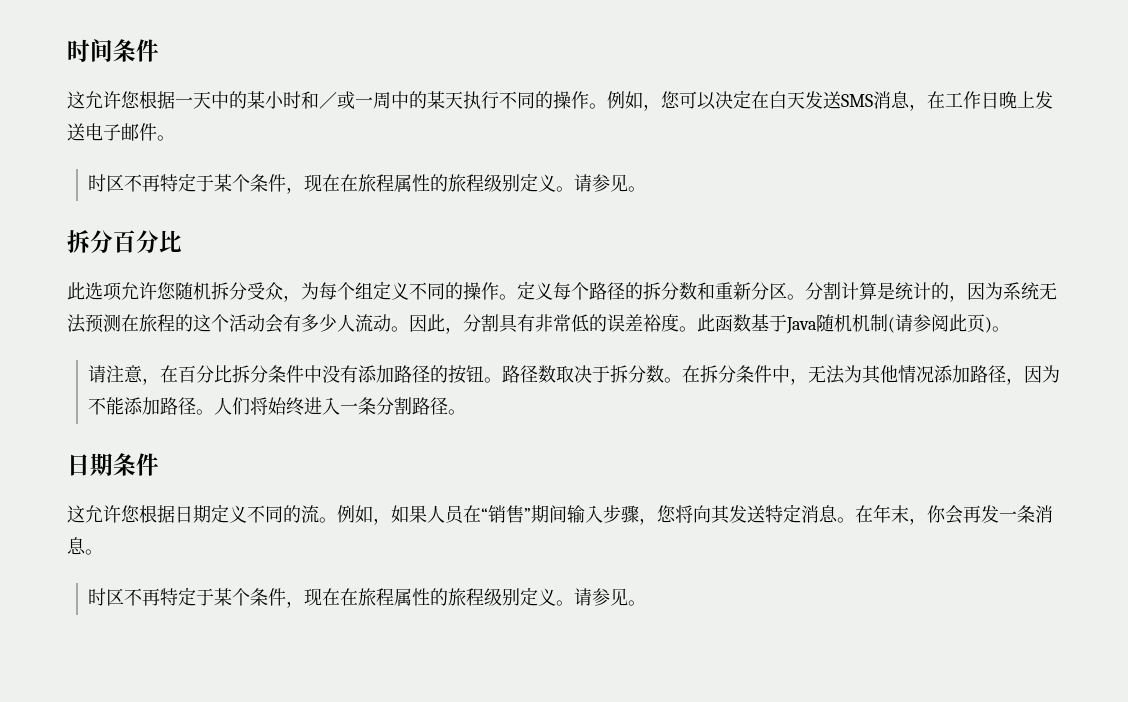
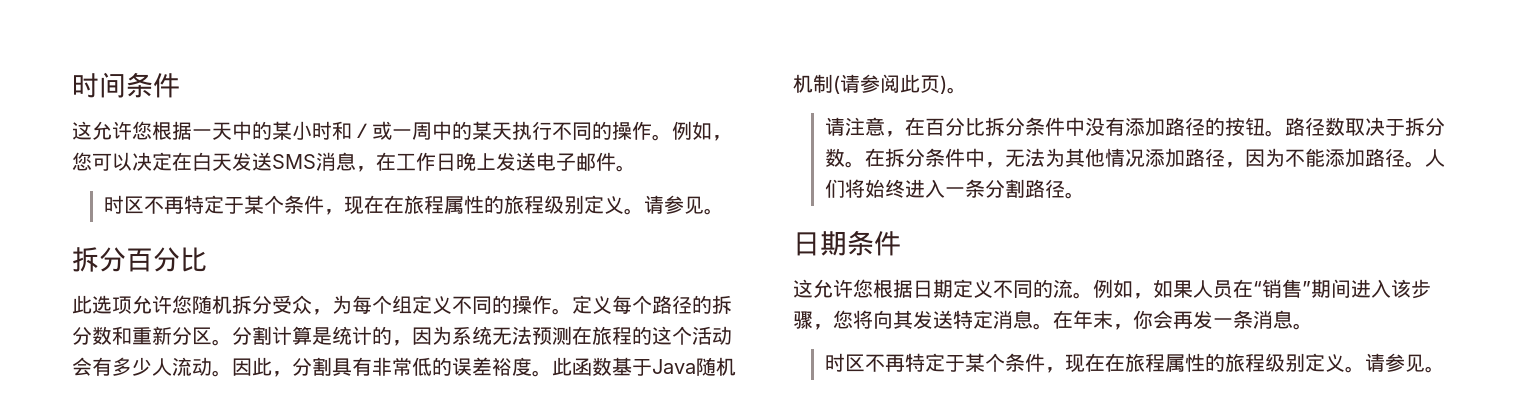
- 例如，如果人员在“销售”期间输入步骤，您将向其发送特定消息。
+ 例如，如果人员在“销售”期间进入该步骤，您将向其发送特定消息。

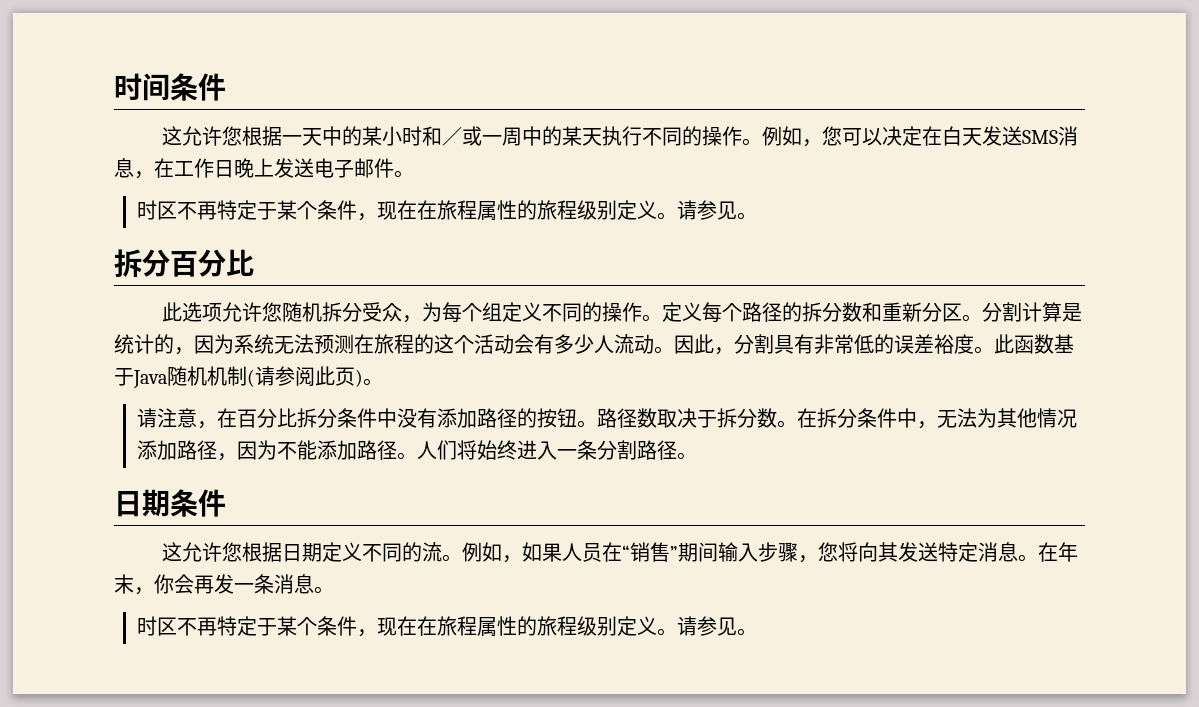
- 例如，如果人员在“销售”期间进入该步骤，您将向其发送特定消息。
+ 例如，如果人员在“销售”期间输入步骤，您将向其发送特定消息。

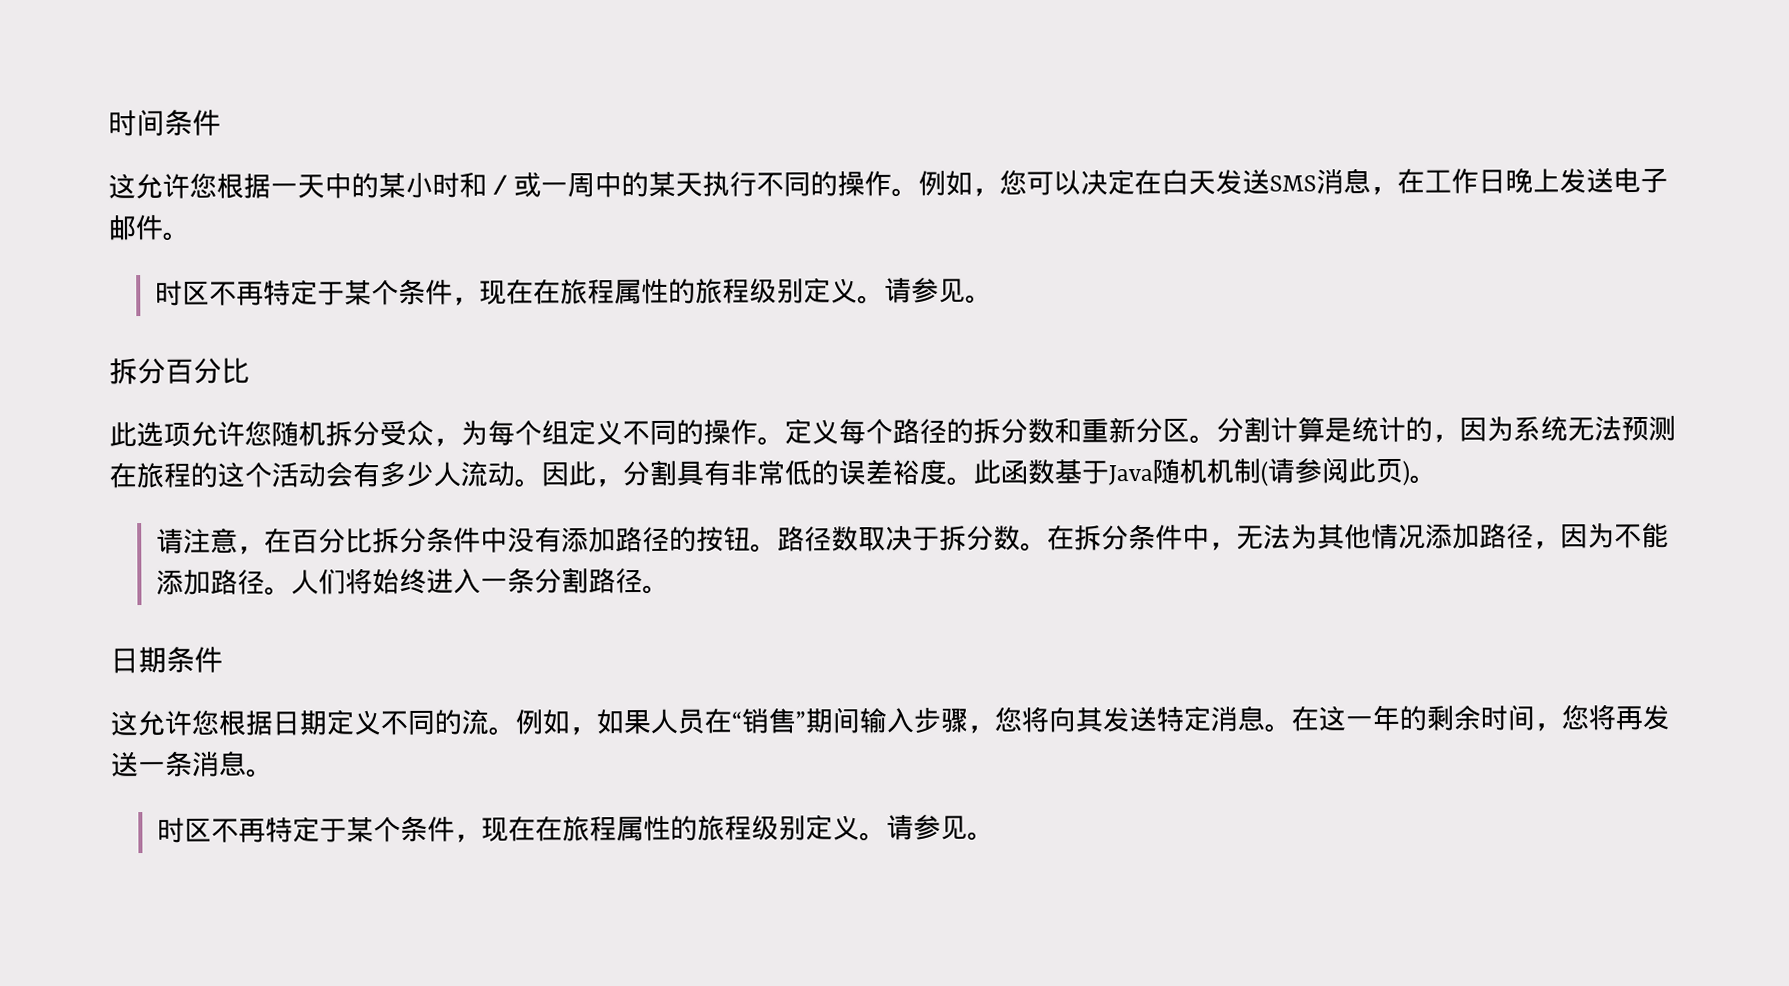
- 在年末，你会再发一条消息。
+ 在这一年的剩余时间，您将再发送一条消息。

